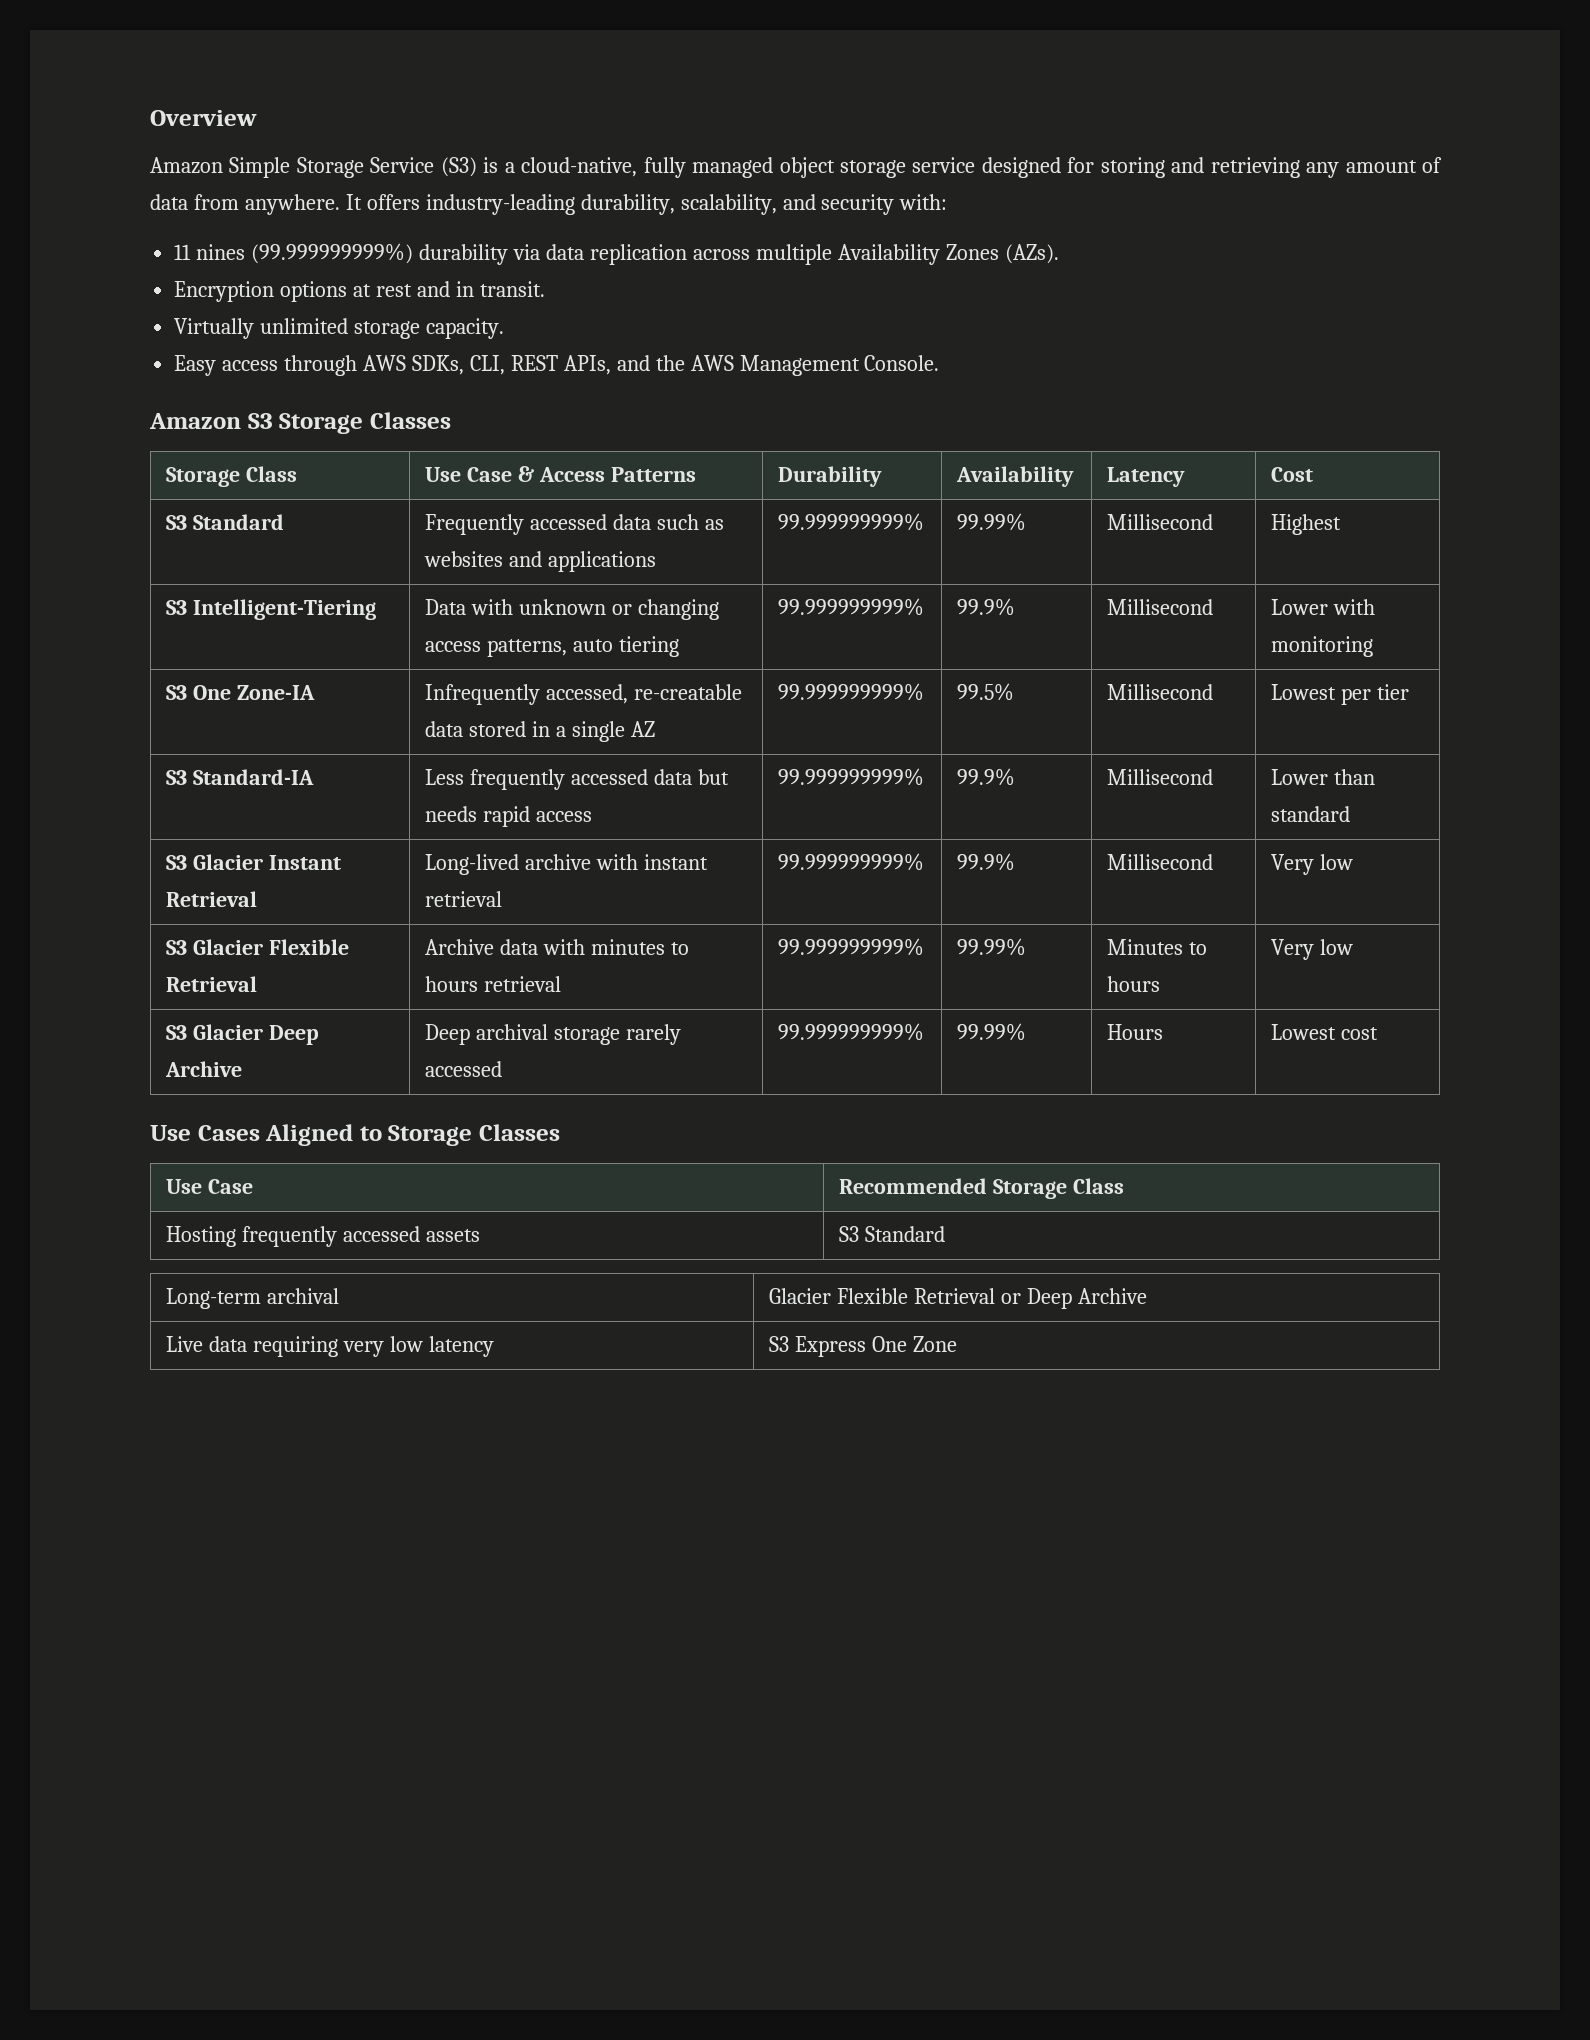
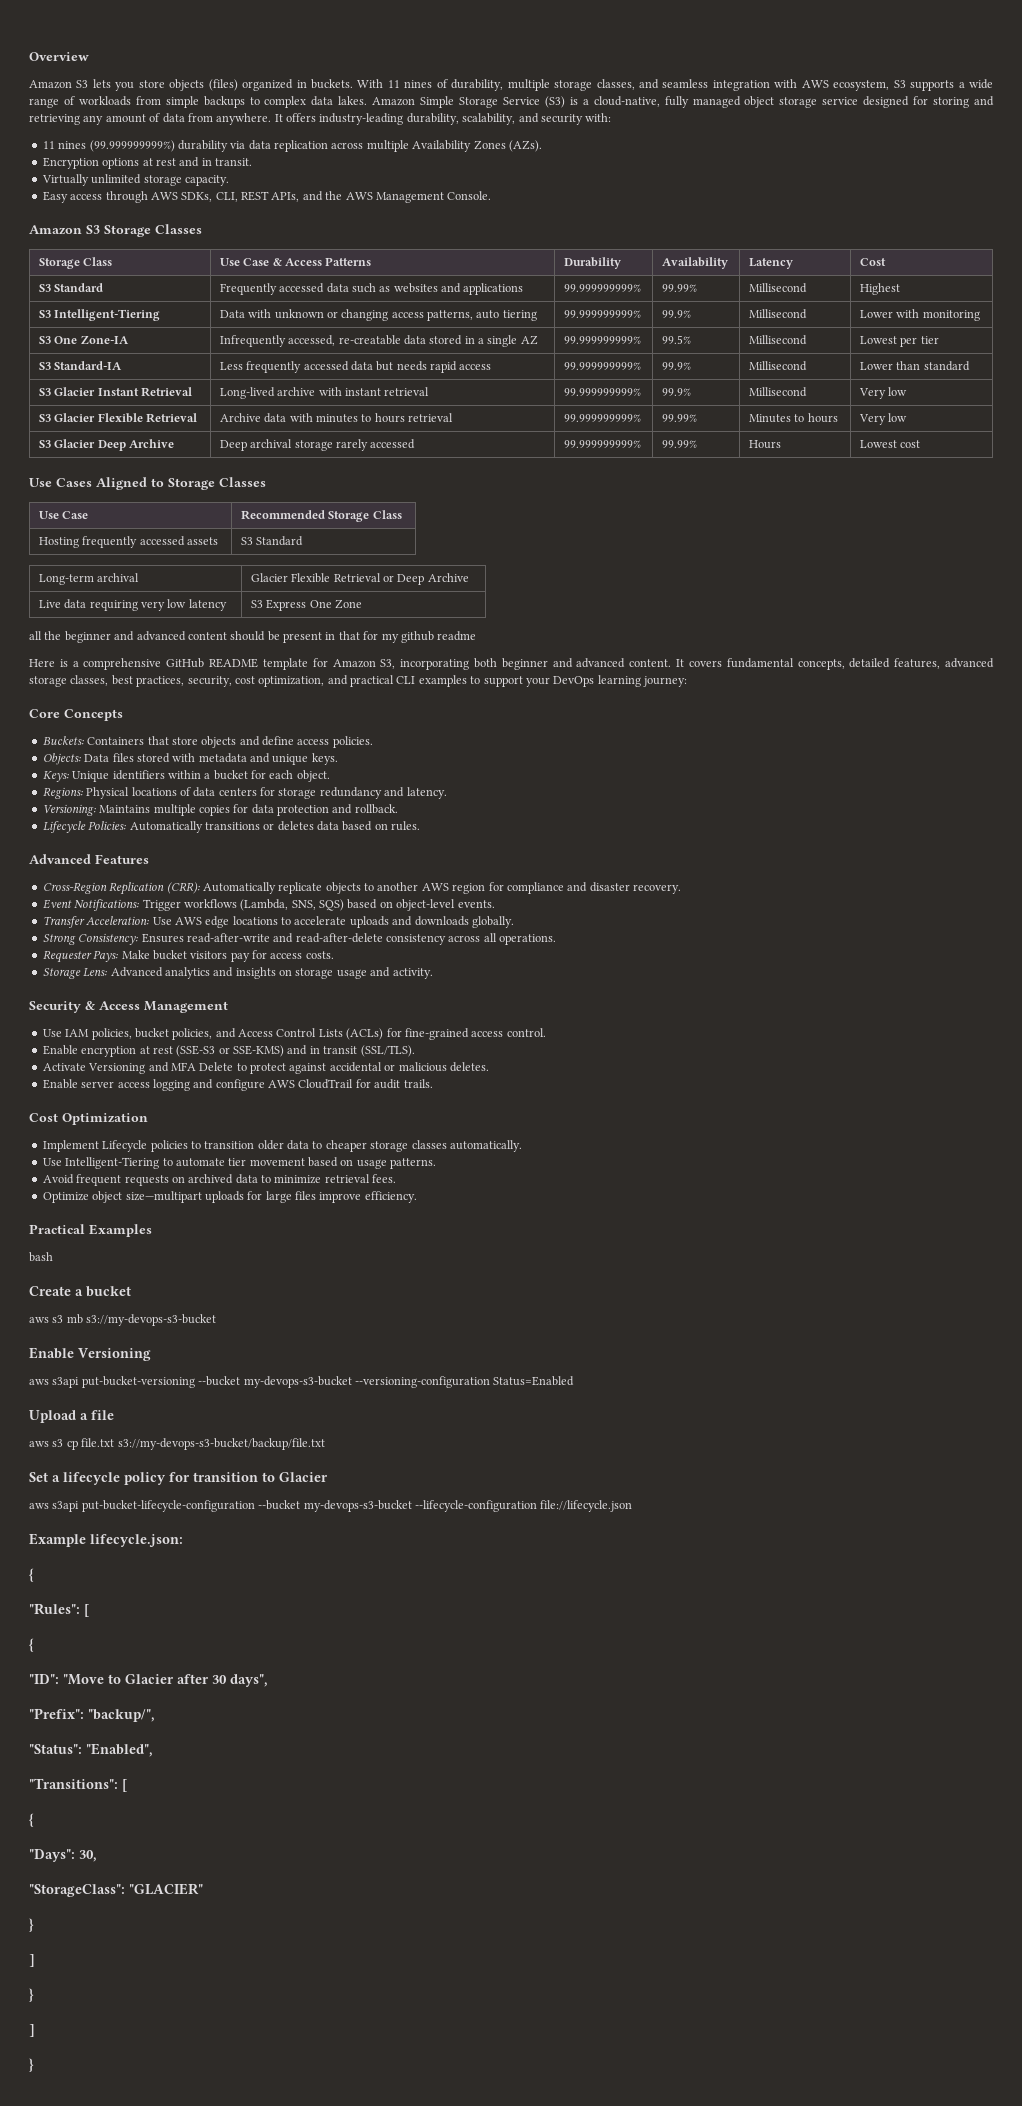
- Amazon Simple Storage Service (S3) is a cloud-native, fully managed object storage service designed for storing and retrieving any amount of data from anywhere.
+ Amazon S3 lets you store objects (files) organized in buckets. With 11 nines of durability, multiple storage classes, and seamless integration with AWS ecosystem, S3 supports a wide range of workloads from simple backups to complex data lakes. Amazon Simple Storage Service (S3) is a cloud-native, fully managed object storage service designed for storing and retrieving any amount of data from anywhere.
+ all the beginner and advanced content should be present in that for my github readme
+ Here is a comprehensive GitHub README template for Amazon S3, incorporating both beginner and advanced content. It covers fundamental concepts, detailed features, advanced storage classes, best practices, security, cost optimization, and practical CLI examples to support your DevOps learning journey:
+ Core Concepts
+ Buckets: Containers that store objects and define access policies.
+ Objects: Data files stored with metadata and unique keys.
+ Keys: Unique identifiers within a bucket for each object.
+ Regions: Physical locations of data centers for storage redundancy and latency.
+ Versioning: Maintains multiple copies for data protection and rollback.
+ Lifecycle Policies: Automatically transitions or deletes data based on rules.
+ Advanced Features
+ Cross-Region Replication (CRR): Automatically replicate objects to another AWS region for compliance and disaster recovery.
+ Event Notifications: Trigger workflows (Lambda, SNS, SQS) based on object-level events.
+ Transfer Acceleration: Use AWS edge locations to accelerate uploads and downloads globally.
+ Strong Consistency: Ensures read-after-write and read-after-delete consistency across all operations.
+ Requester Pays: Make bucket visitors pay for access costs.
+ Storage Lens: Advanced analytics and insights on storage usage and activity.
+ Security & Access Management
+ Use IAM policies, bucket policies, and Access Control Lists (ACLs) for fine-grained access control.
+ Enable encryption at rest (SSE-S3 or SSE-KMS) and in transit (SSL/TLS).
+ Activate Versioning and MFA Delete to protect against accidental or malicious deletes.
+ Enable server access logging and configure AWS CloudTrail for audit trails.
+ Cost Optimization
+ Implement Lifecycle policies to transition older data to cheaper storage classes automatically.
+ Use Intelligent-Tiering to automate tier movement based on usage patterns.
+ Avoid frequent requests on archived data to minimize retrieval fees.
+ Optimize object size—multipart uploads for large files improve efficiency.
+ Practical Examples
+ bash
+ Create a bucket
+ aws s3 mb s3://my-devops-s3-bucket
+ Enable Versioning
+ aws s3api put-bucket-versioning --bucket my-devops-s3-bucket --versioning-configuration Status=Enabled
+ Upload a file
+ aws s3 cp file.txt s3://my-devops-s3-bucket/backup/file.txt
+ Set a lifecycle policy for transition to Glacier
+ aws s3api put-bucket-lifecycle-configuration --bucket my-devops-s3-bucket --lifecycle-configuration file://lifecycle.json
+ Example lifecycle.json:
+ {
+ "Rules": [
+ {
+ "ID": "Move to Glacier after 30 days",
+ "Prefix": "backup/",
+ "Status": "Enabled",
+ "Transitions": [
+ {
+ "Days": 30,
+ "StorageClass": "GLACIER"
+ }
+ ]
+ }
+ ]
+ }

